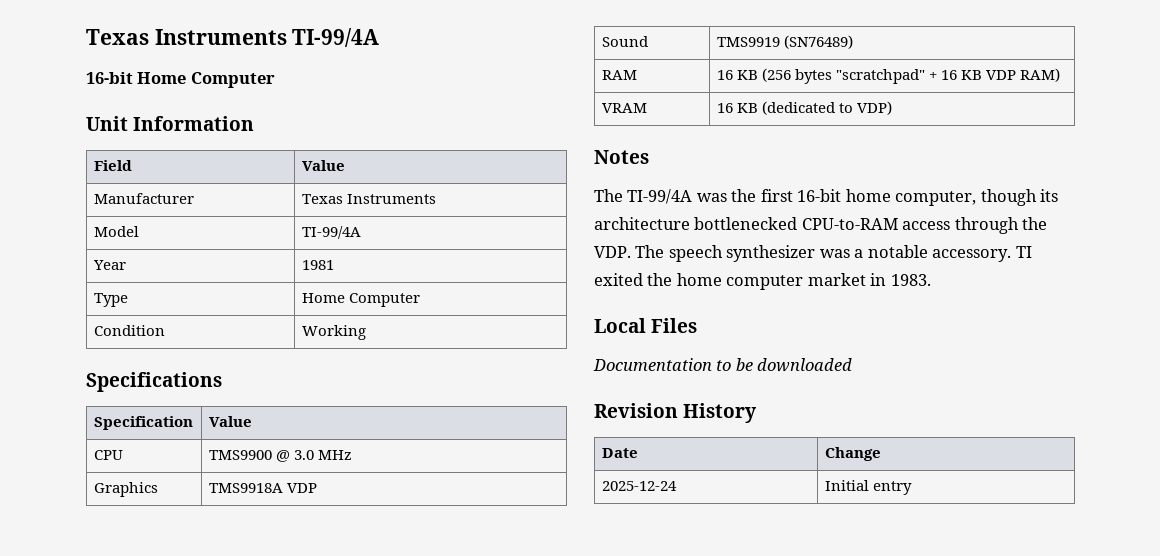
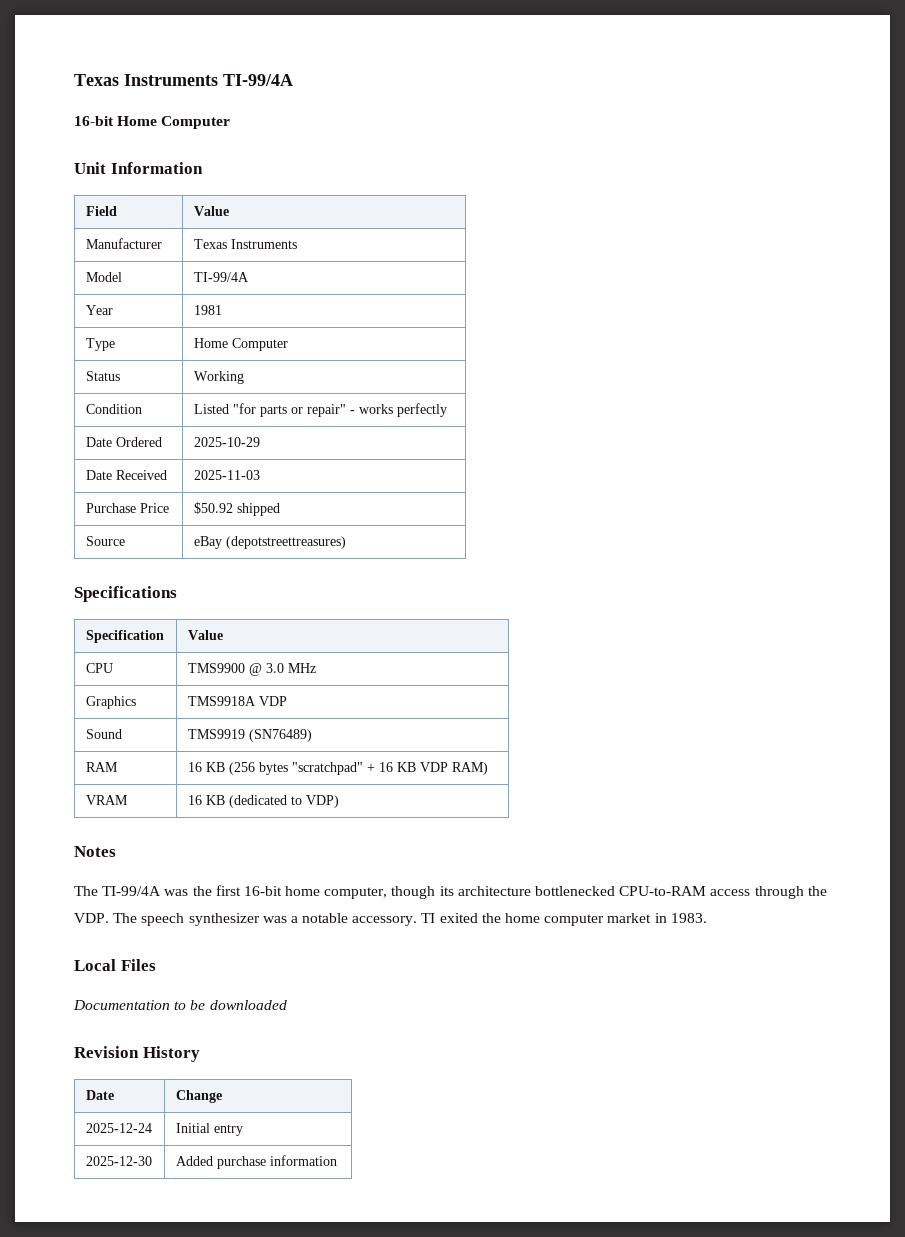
+ Status | Working
- Condition | Working
+ Condition | Listed "for parts or repair" - works perfectly
+ Date Ordered | 2025-10-29
+ Date Received | 2025-11-03
+ Purchase Price | $50.92 shipped
+ Source | eBay (depotstreettreasures)
+ 2025-12-30 | Added purchase information

